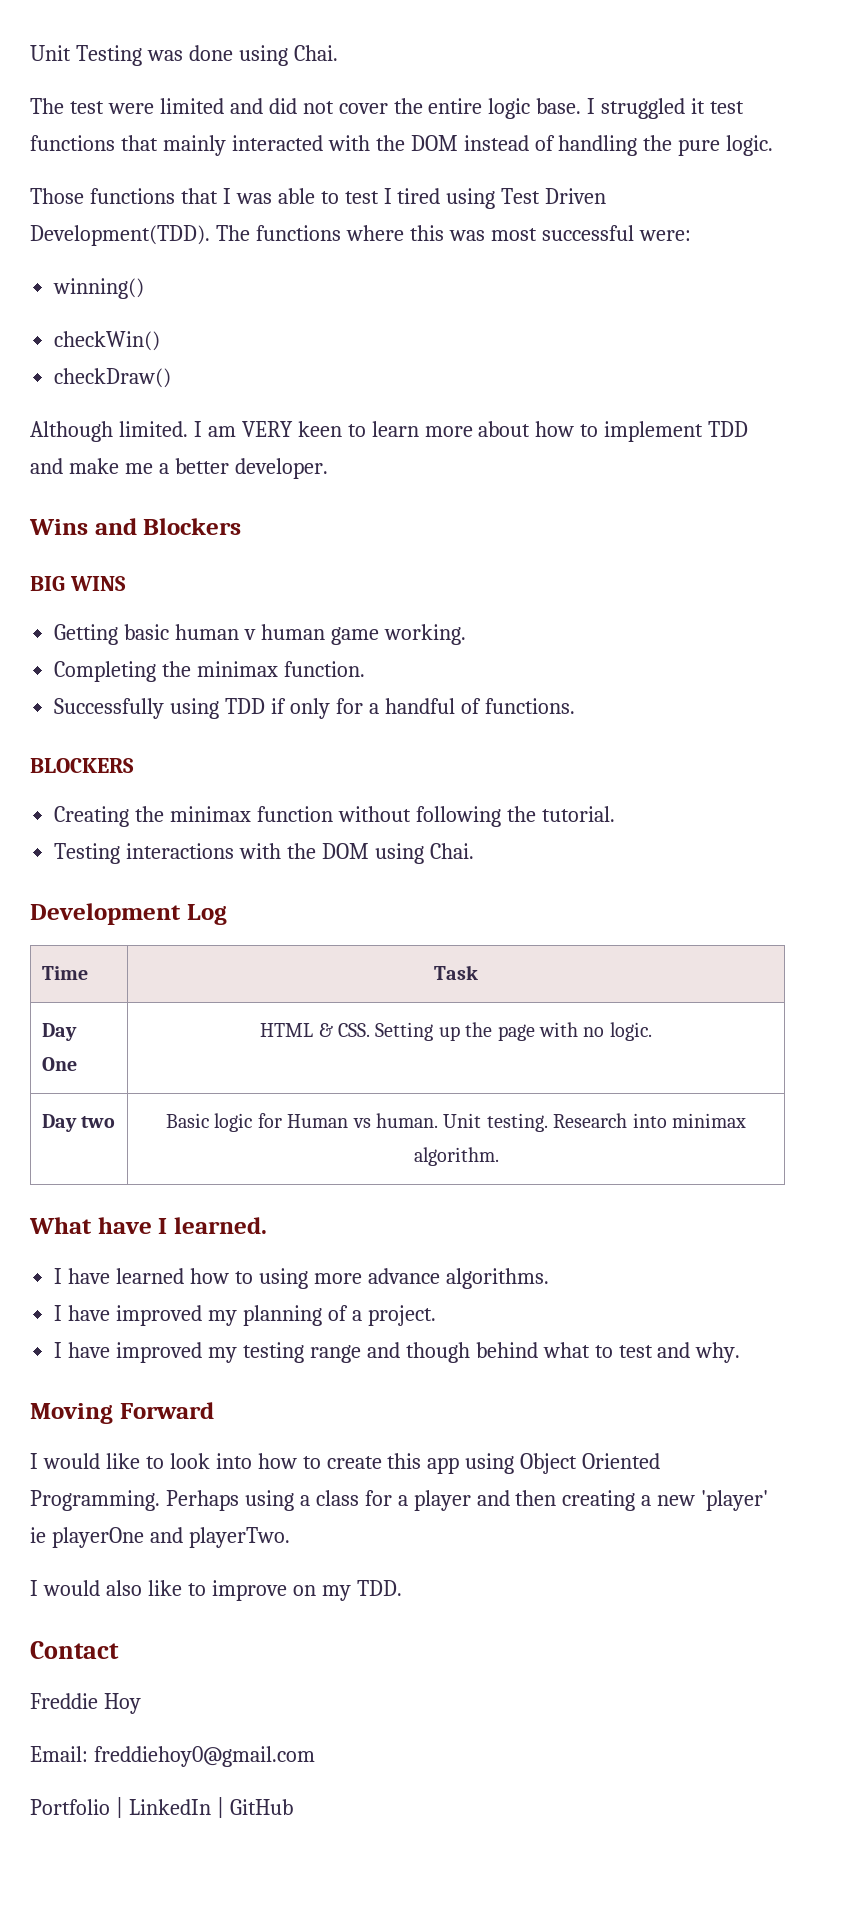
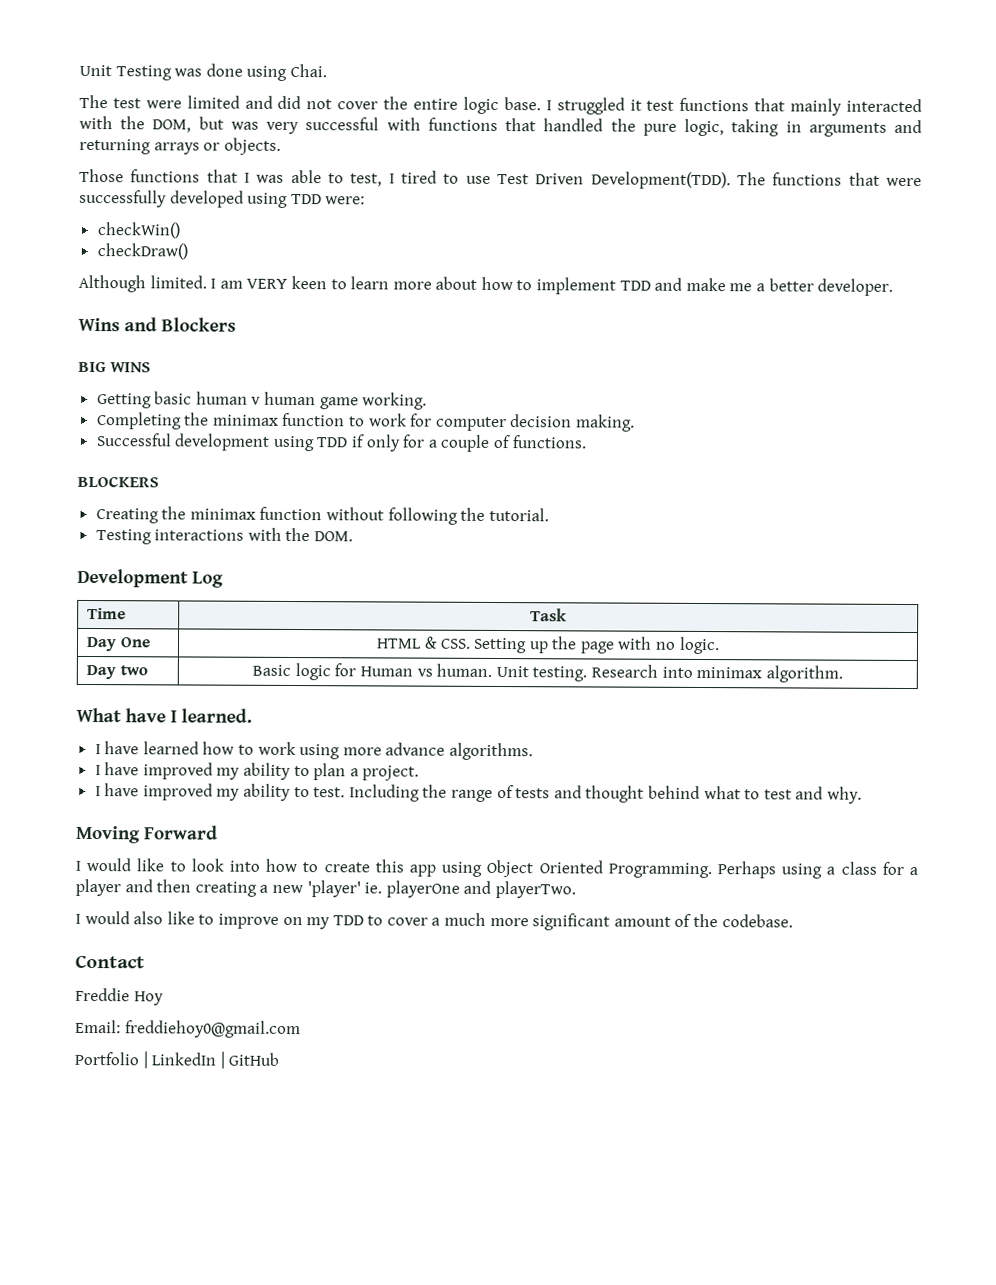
- I struggled it test functions that mainly interacted with the DOM instead of handling the pure logic.
+ I struggled it test functions that mainly interacted with the DOM, but was very successful with functions that handled the pure logic, taking in arguments and returning arrays or objects.
- Those functions that I was able to test I tired using Test Driven Development(TDD).
+ Those functions that I was able to test, I tired to use Test Driven Development(TDD).
- The functions where this was most successful were:
+ The functions that were successfully developed using TDD were:
- winning()
- Completing the minimax function.
- Successfully using TDD if only for a handful of functions.
+ Completing the minimax function to work for computer decision making.
+ Successful development using TDD if only for a couple of functions.
- Testing interactions with the DOM using Chai.
+ Testing interactions with the DOM.
- I have learned how to using more advance algorithms.
+ I have learned how to work using more advance algorithms.
- I have improved my planning of a project.
+ I have improved my ability to plan a project.
- I have improved my testing range and though behind what to test and why.
+ I have improved my ability to test. Including the range of tests and thought behind what to test and why.
- Perhaps using a class for a player and then creating a new 'player' ie playerOne and playerTwo.
+ Perhaps using a class for a player and then creating a new 'player' ie. playerOne and playerTwo.
- I would also like to improve on my TDD.
+ I would also like to improve on my TDD to cover a much more significant amount of the codebase.

